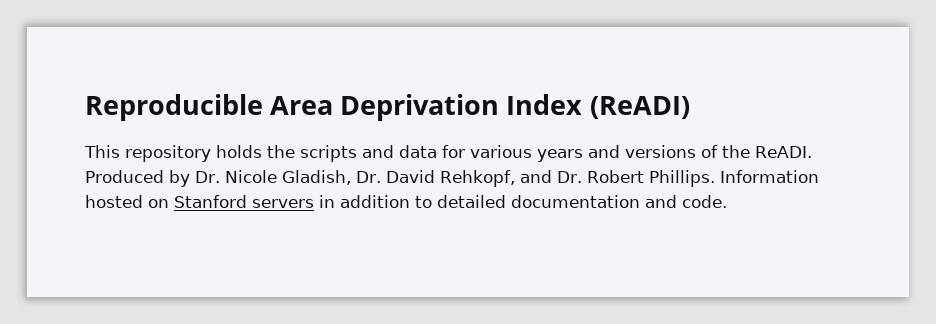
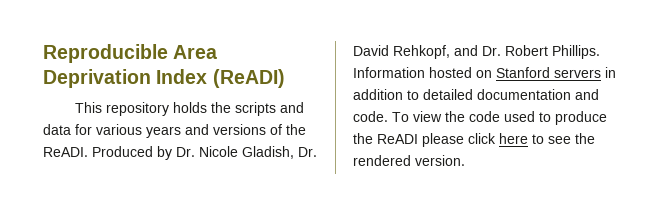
+ To view the code used to produce the ReADI please click here to see the rendered version.

